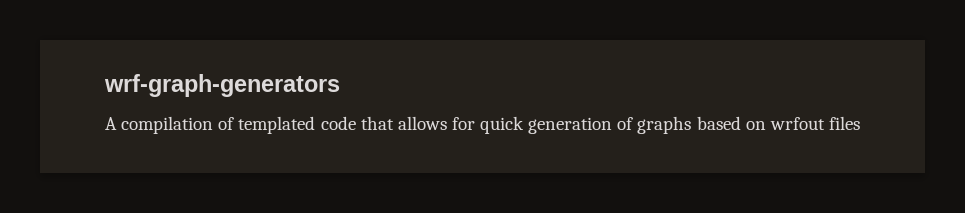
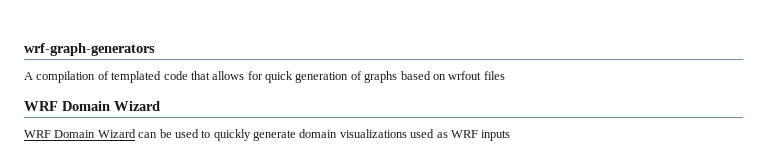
  A compilation of templated code that allows for quick generation of graphs based on wrfout files
+ WRF Domain Wizard
+ WRF Domain Wizard can be used to quickly generate domain visualizations used as WRF inputs

